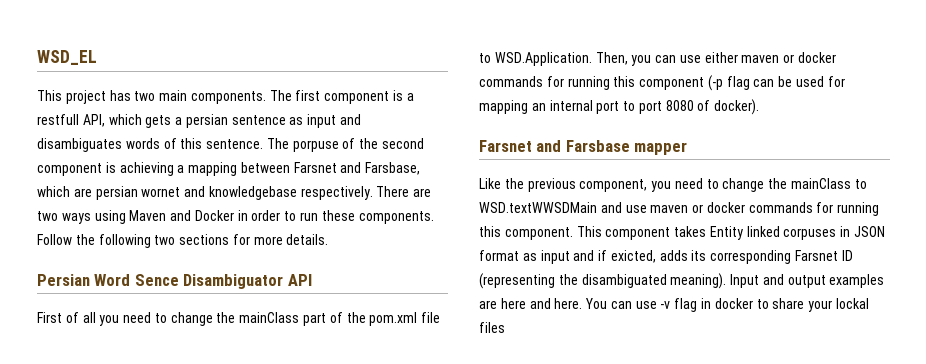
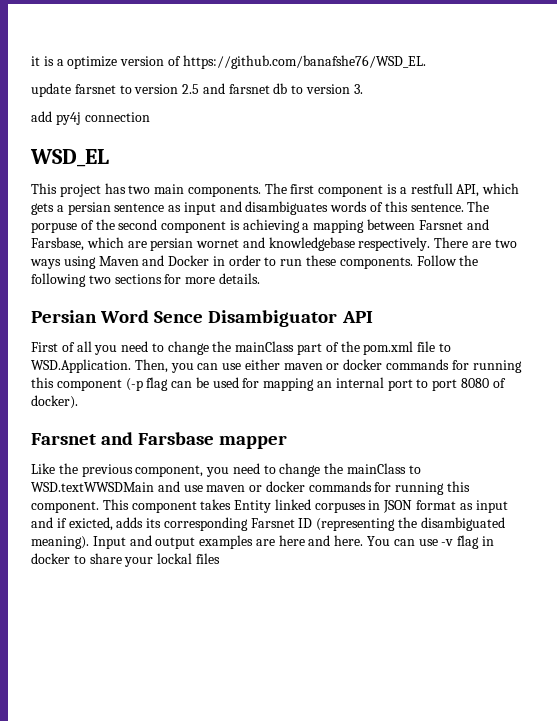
+ it is a optimize version of https://github.com/banafshe76/WSD_EL.
+ update farsnet to version 2.5 and farsnet db to version 3.
+ add py4j connection

